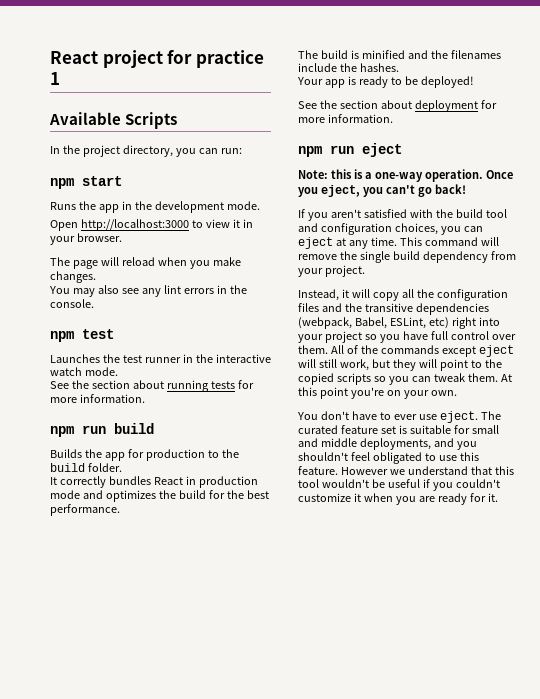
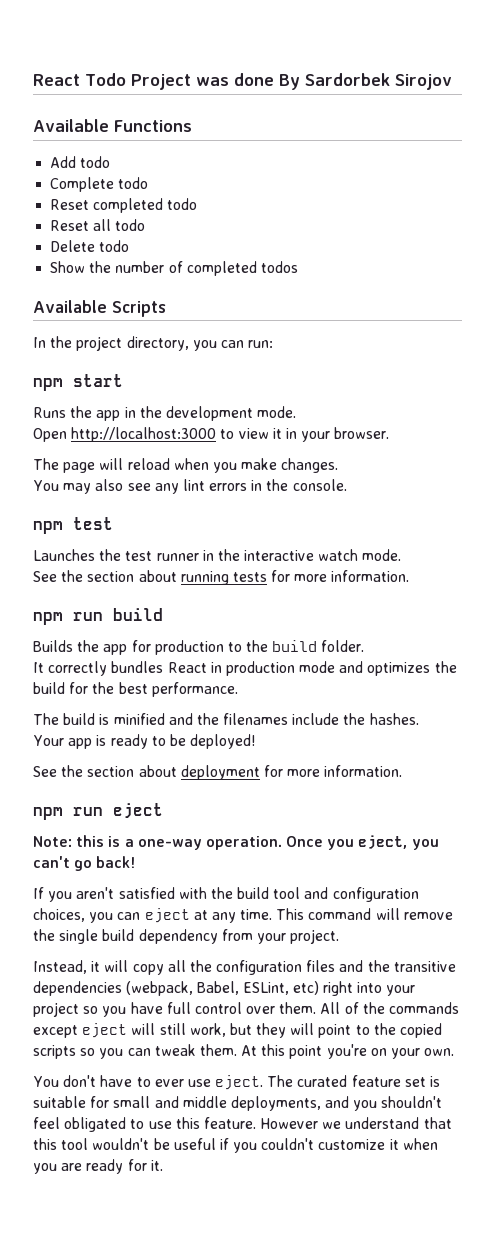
- React project for practice 1
+ React Todo Project was done By Sardorbek Sirojov
+ Available Functions
+ Add todo
+ Complete todo
+ Reset completed todo
+ Reset all todo
+ Delete todo
+ Show the number of completed todos

